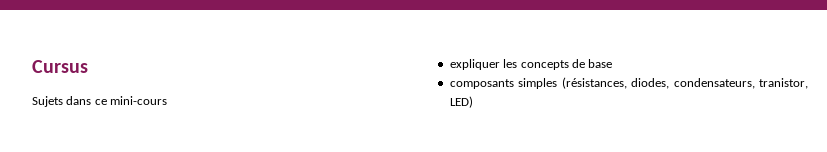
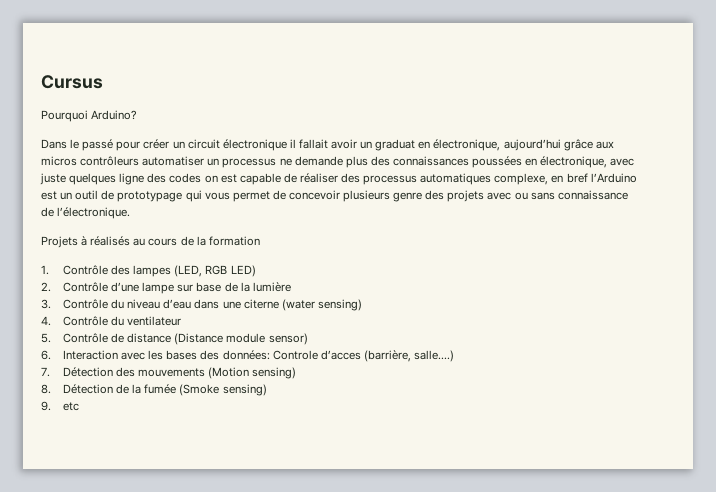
- Sujets dans ce mini-cours
- expliquer les concepts de base
- composants simples (résistances, diodes, condensateurs, tranistor, LED)
+ Pourquoi Arduino?
+ Dans le passé pour créer un circuit électronique il fallait avoir un graduat en électronique, aujourd’hui grâce aux micros contrôleurs automatiser un processus ne demande plus des connaissances poussées en électronique, avec juste quelques ligne des codes on est capable de réaliser des processus automatiques complexe, en bref l’Arduino est un outil de prototypage qui vous permet de concevoir plusieurs genre des projets avec ou sans connaissance de l’électronique.
+ Projets à réalisés au cours de la formation
+ 1. Contrôle des lampes (LED, RGB LED)
+ 2. Contrôle d’une lampe sur base de la lumière
+ 3. Contrôle du niveau d’eau dans une citerne (water sensing)
+ 4. Contrôle du ventilateur
+ 5. Contrôle de distance (Distance module sensor)
+ 6. Interaction avec les bases des données: Controle d’acces (barrière, salle....)
+ 7. Détection des mouvements (Motion sensing)
+ 8. Détection de la fumée (Smoke sensing)
+ 9. etc

